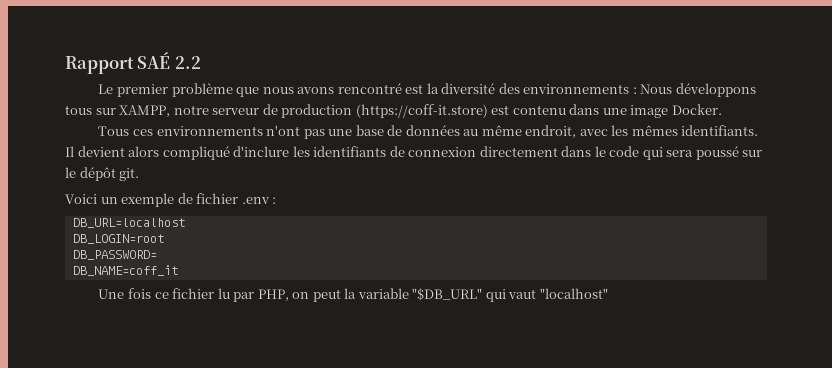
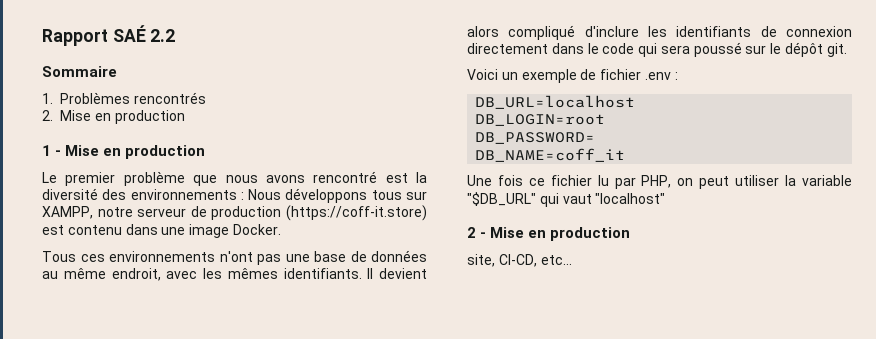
+ Sommaire
+ 1. Problèmes rencontrés
+ 2. Mise en production
+ 1 - Mise en production
- Une fois ce fichier lu par PHP, on peut la variable "$DB_URL" qui vaut "localhost"
+ Une fois ce fichier lu par PHP, on peut utiliser la variable "$DB_URL" qui vaut "localhost"
+ 2 - Mise en production
+ site, CI-CD, etc...

